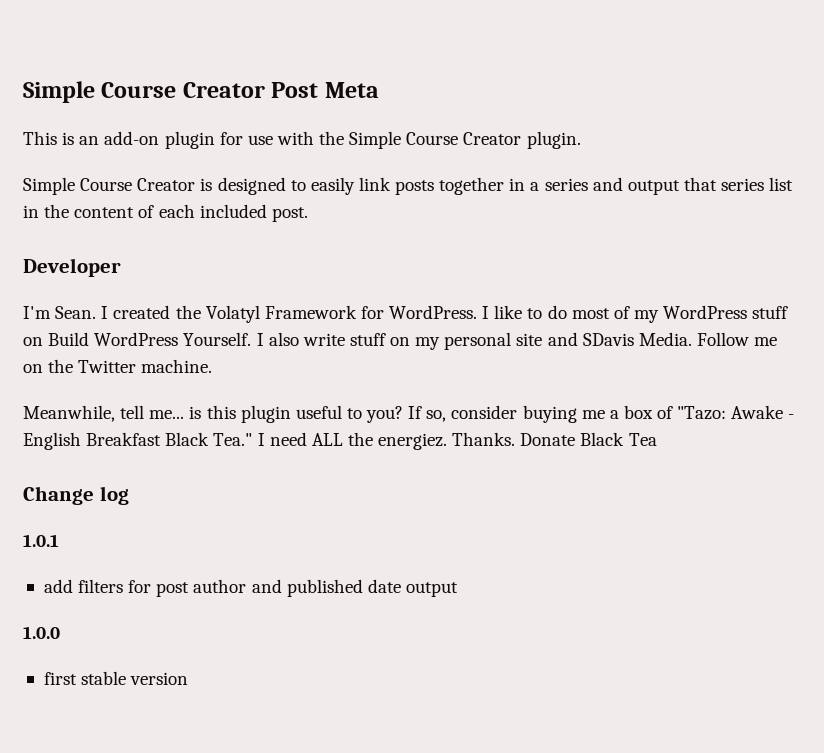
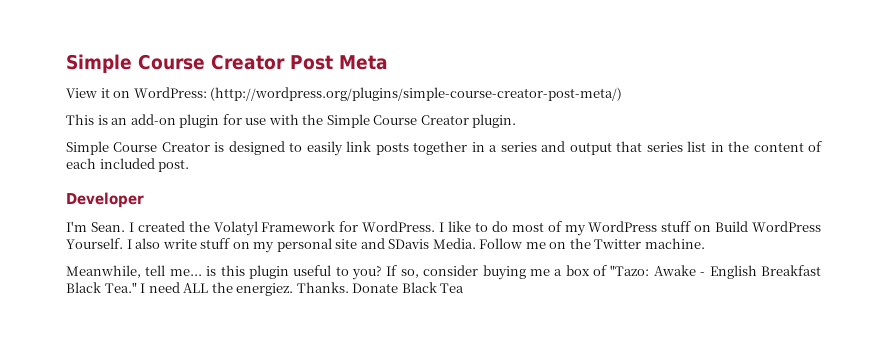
+ View it on WordPress: (http://wordpress.org/plugins/simple-course-creator-post-meta/)
- Change log
- 1.0.1
- add filters for post author and published date output
- 1.0.0
- first stable version

